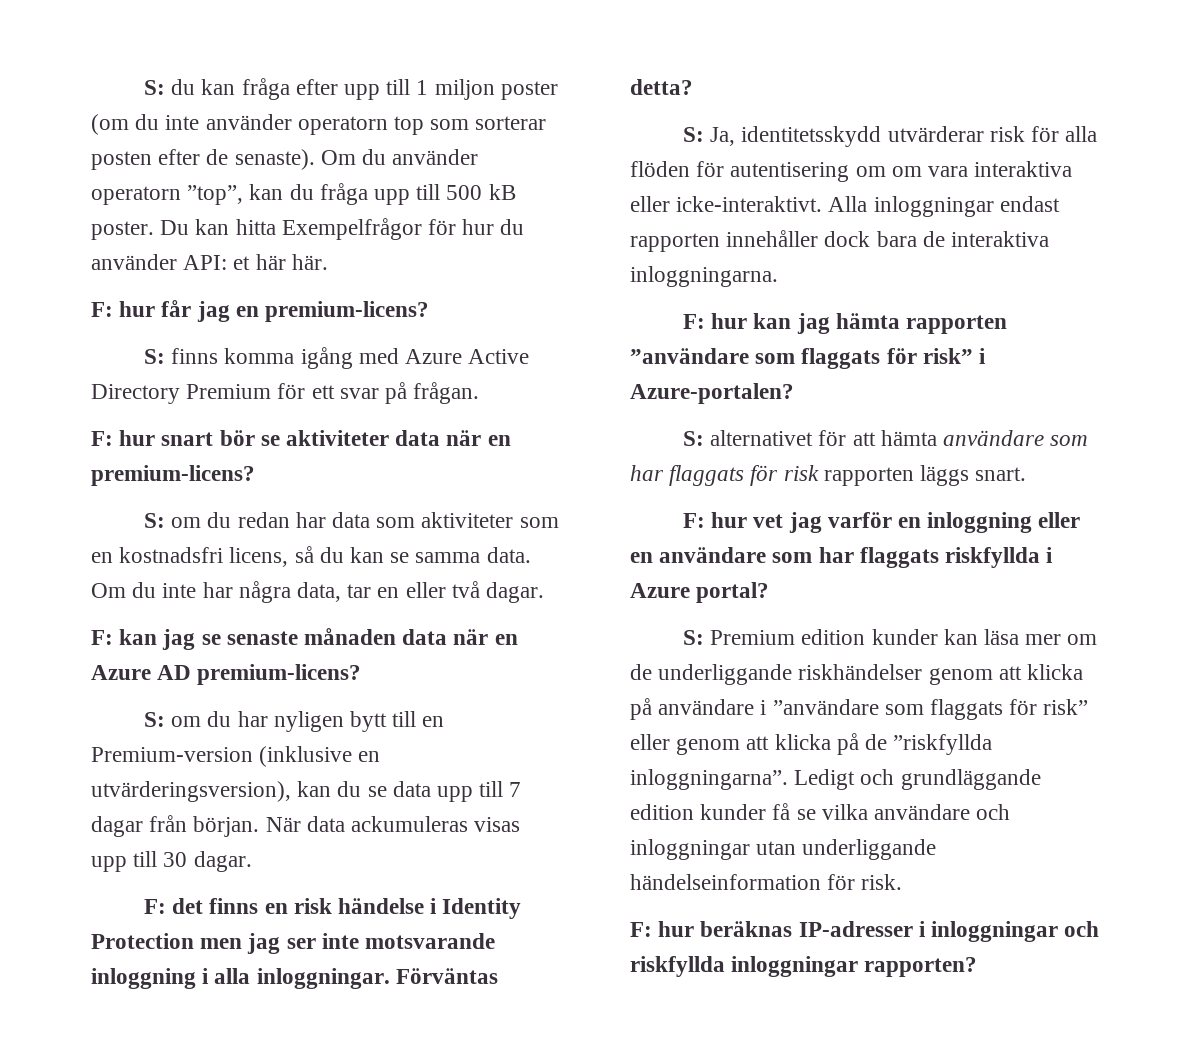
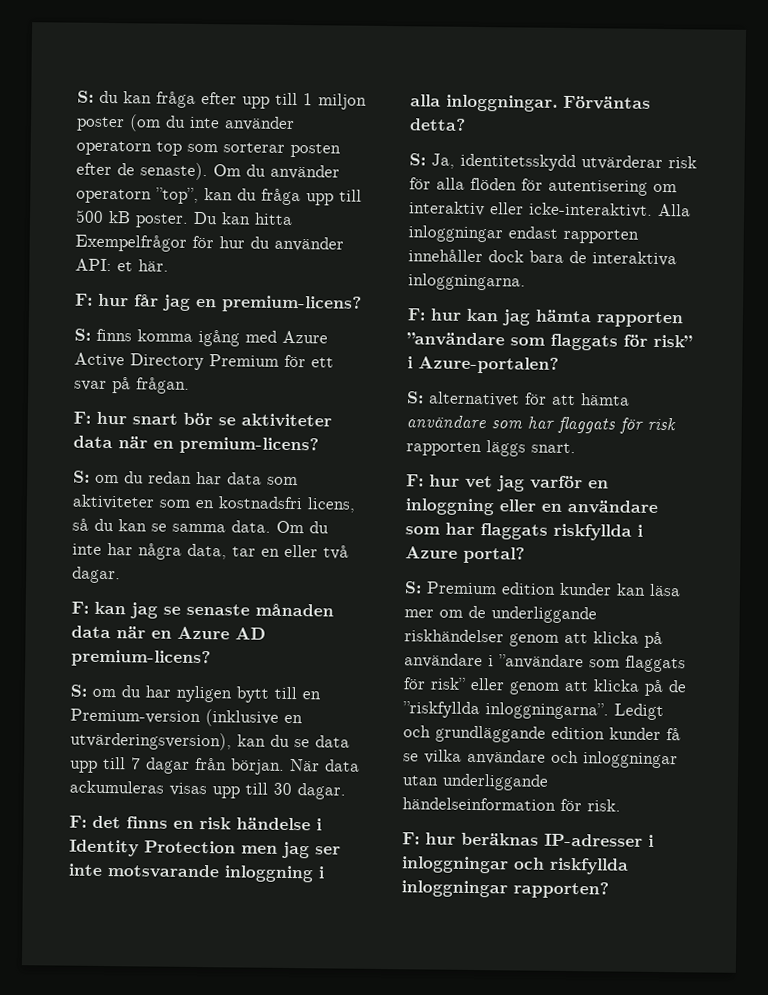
- Du kan hitta Exempelfrågor för hur du använder API: et här här.
+ Du kan hitta Exempelfrågor för hur du använder API: et här.
- S: Ja, identitetsskydd utvärderar risk för alla flöden för autentisering om om vara interaktiva eller icke-interaktivt.
+ S: Ja, identitetsskydd utvärderar risk för alla flöden för autentisering om interaktiv eller icke-interaktivt.

